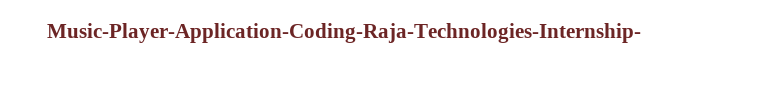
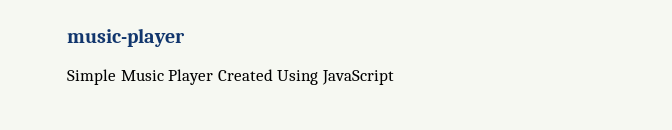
- Music-Player-Application-Coding-Raja-Technologies-Internship-
+ music-player
+ Simple Music Player Created Using JavaScript

